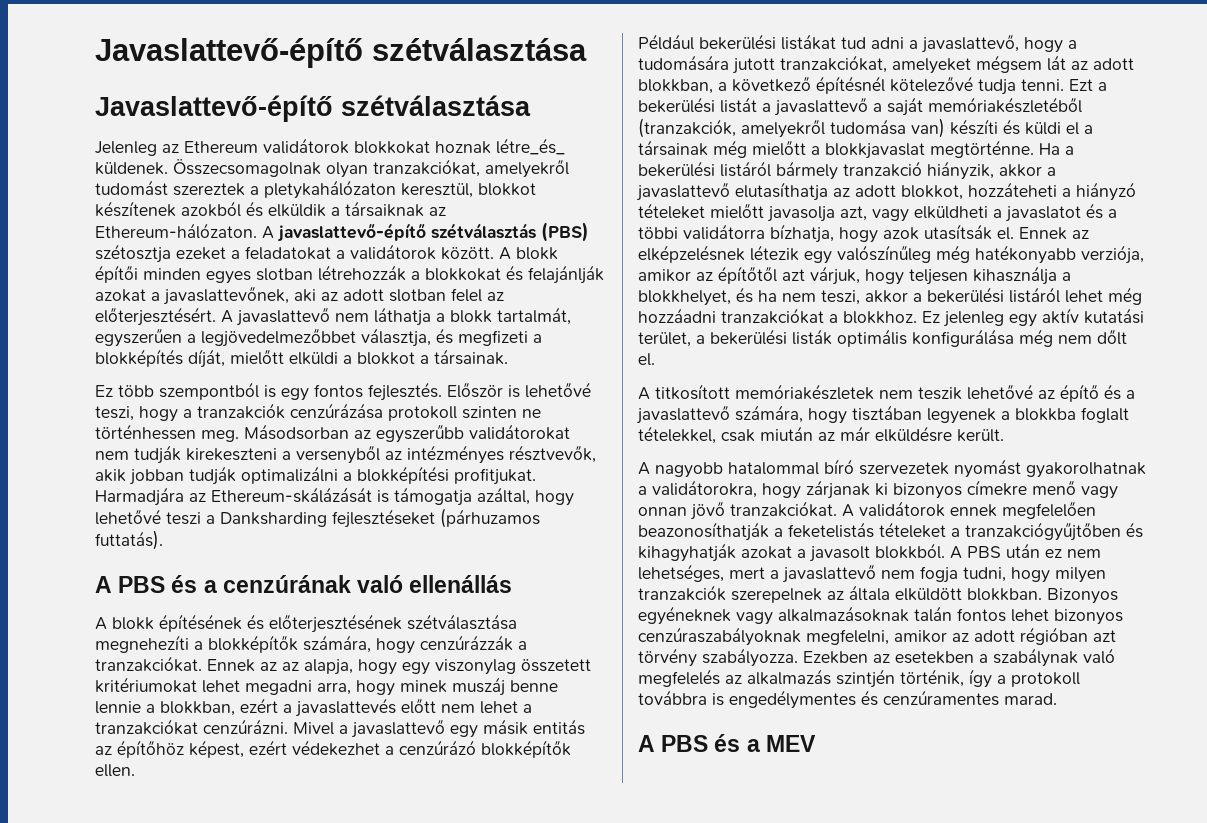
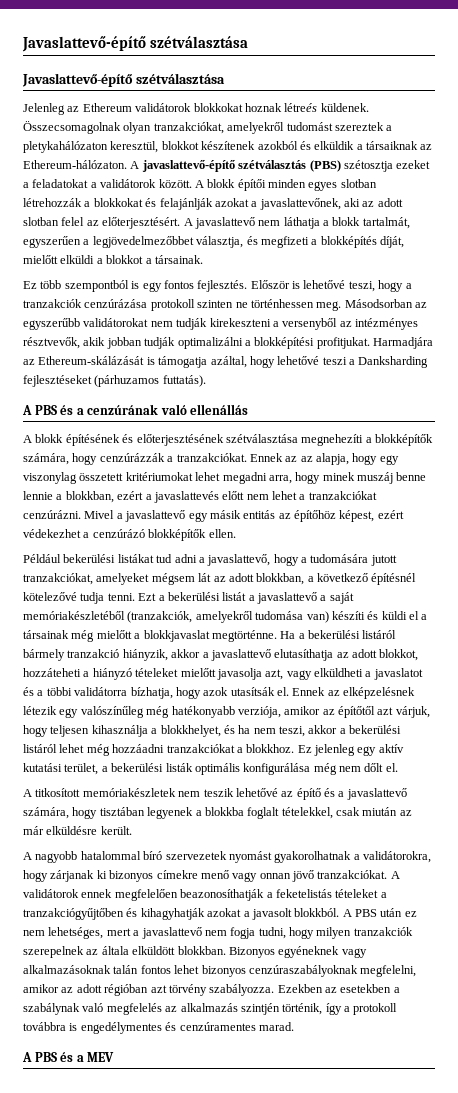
- Jelenleg az Ethereum validátorok blokkokat hoznak létre_és_ küldenek.
+ Jelenleg az Ethereum validátorok blokkokat hoznak létreés küldenek.

